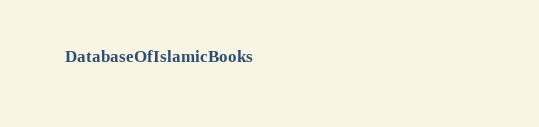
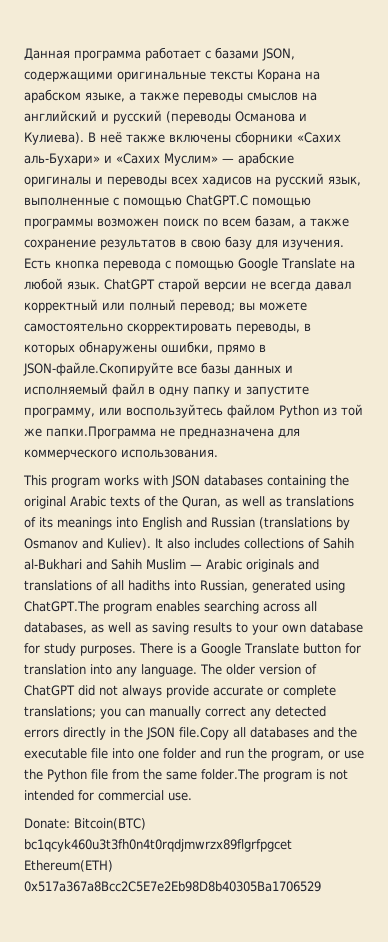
- DatabaseOfIslamicBooks
+ Данная программа работает с базами JSON, содержащими оригинальные тексты Корана на арабском языке, а также переводы смыслов на английский и русский (переводы Османова и Кулиева). В неё также включены сборники «Сахих аль-Бухари» и «Сахих Муслим» — арабские оригиналы и переводы всех хадисов на русский язык, выполненные с помощью ChatGPT.С помощью программы возможен поиск по всем базам, а также сохранение результатов в свою базу для изучения. Есть кнопка перевода с помощью Google Translate на любой язык. ChatGPT старой версии не всегда давал корректный или полный перевод; вы можете самостоятельно скорректировать переводы, в которых обнаружены ошибки, прямо в JSON-файле.Скопируйте все базы данных и исполняемый файл в одну папку и запустите программу, или воспользуйтесь файлом Python из той же папки.Программа не предназначена для коммерческого использования.
+ This program works with JSON databases containing the original Arabic texts of the Quran, as well as translations of its meanings into English and Russian (translations by Osmanov and Kuliev). It also includes collections of Sahih al-Bukhari and Sahih Muslim — Arabic originals and translations of all hadiths into Russian, generated using ChatGPT.The program enables searching across all databases, as well as saving results to your own database for study purposes. There is a Google Translate button for translation into any language. The older version of ChatGPT did not always provide accurate or complete translations; you can manually correct any detected errors directly in the JSON file.Copy all databases and the executable file into one folder and run the program, or use the Python file from the same folder.The program is not intended for commercial use.
+ Donate: Bitcoin(BTC) bc1qcyk460u3t3fh0n4t0rqdjmwrzx89flgrfpgcet Ethereum(ETH) 0x517a367a8Bcc2C5E7e2Eb98D8b40305Ba1706529

